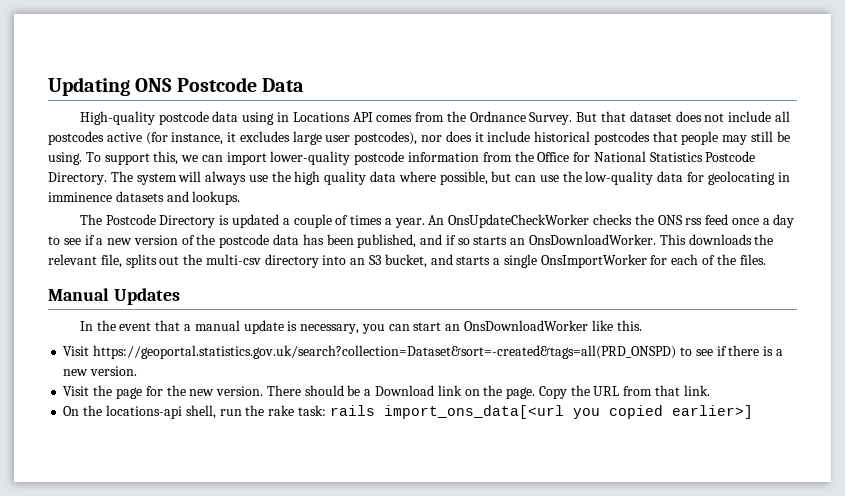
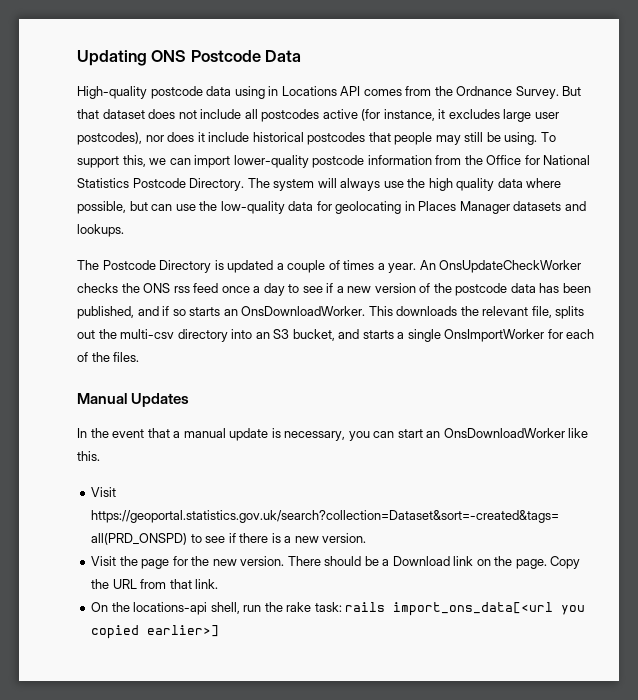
- The system will always use the high quality data where possible, but can use the low-quality data for geolocating in imminence datasets and lookups.
+ The system will always use the high quality data where possible, but can use the low-quality data for geolocating in Places Manager datasets and lookups.

